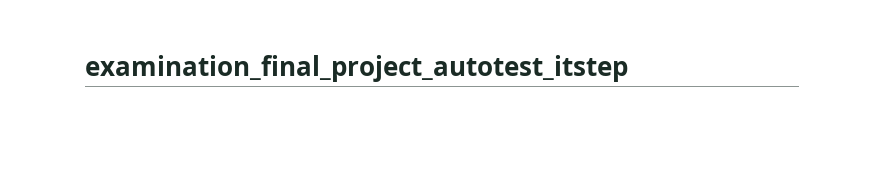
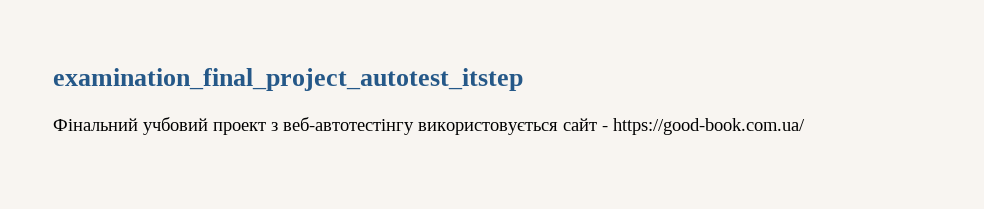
+ Фінальний учбовий проект з веб-автотестінгу використовується сайт - https://good-book.com.ua/

